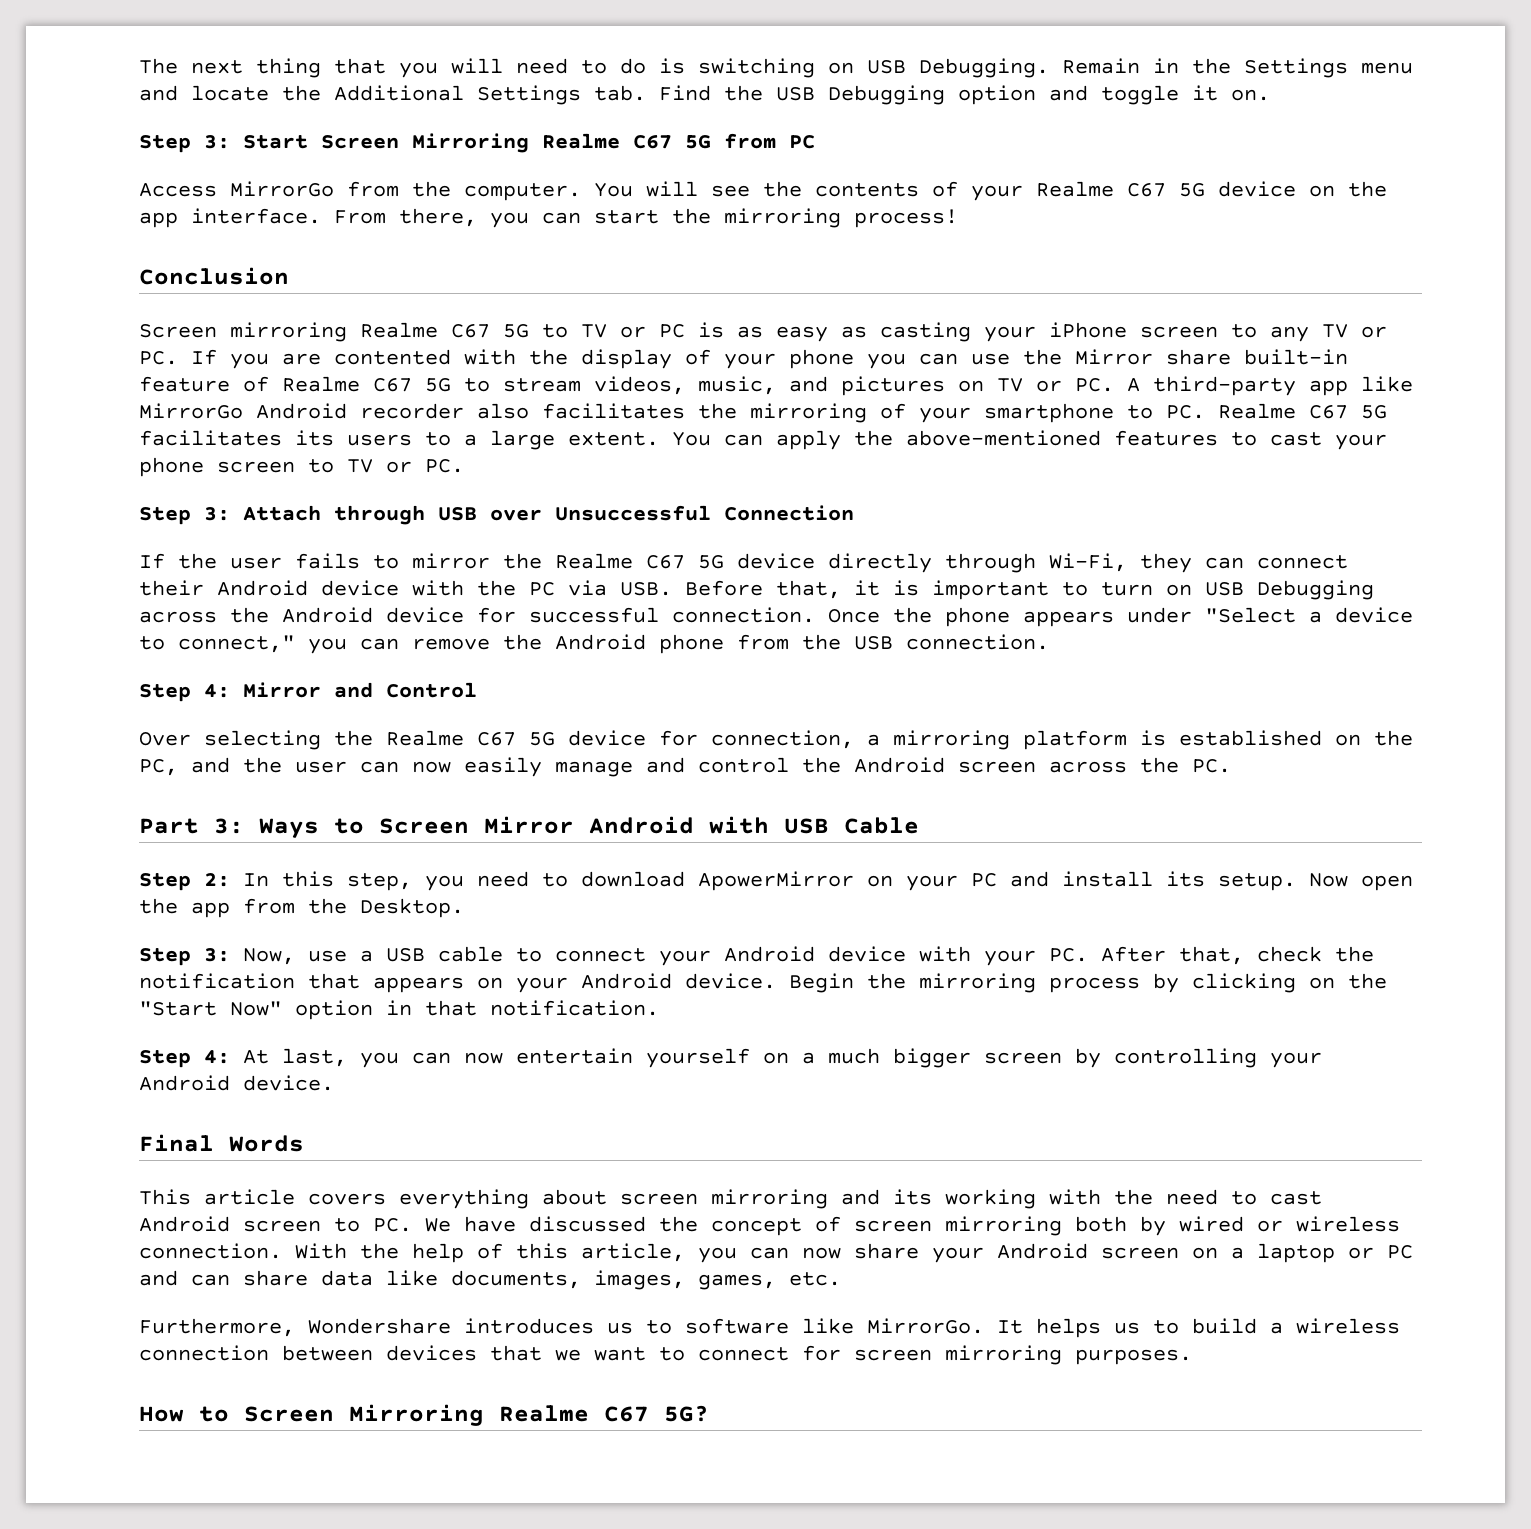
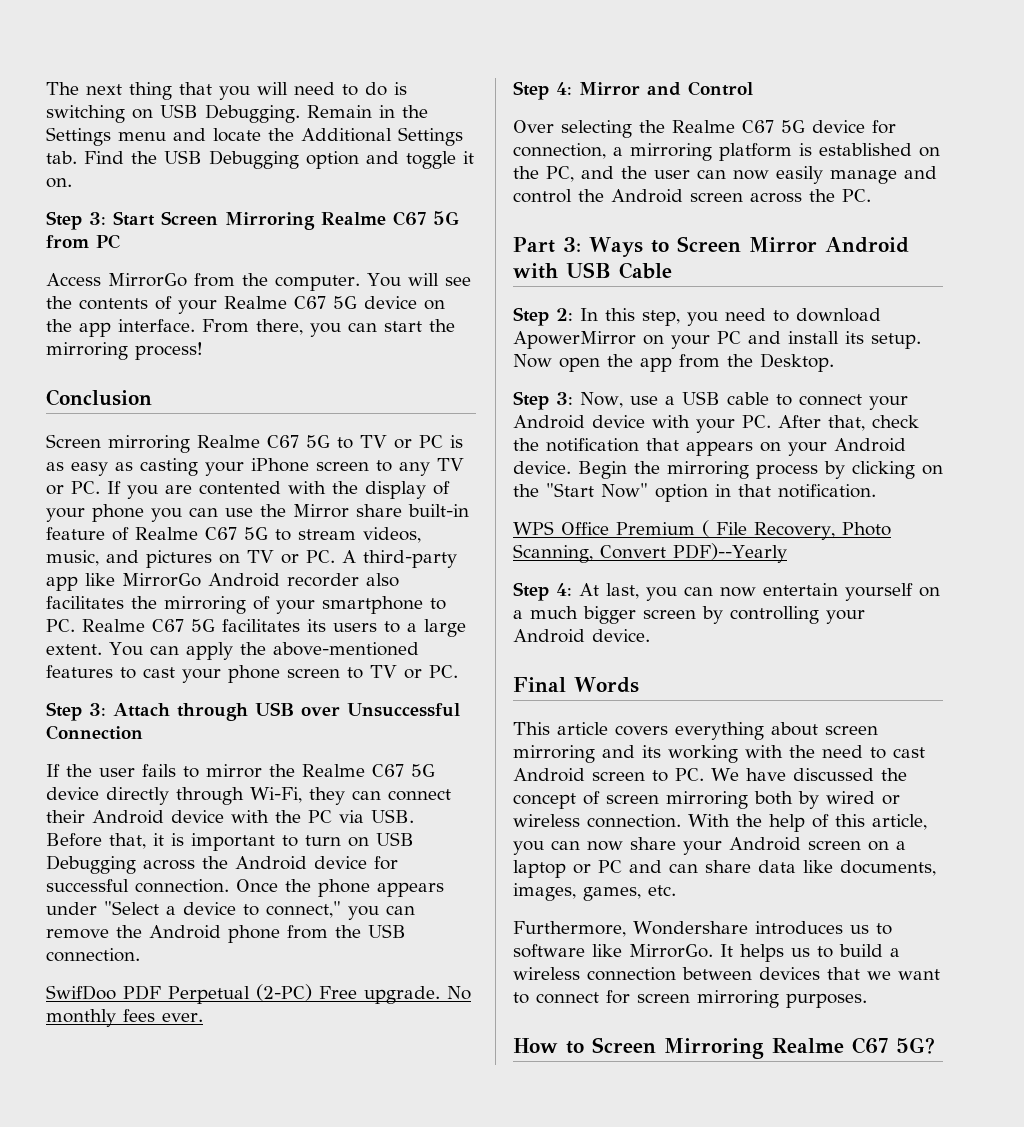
+ SwifDoo PDF Perpetual (2-PC) Free upgrade. No monthly fees ever.
+ WPS Office Premium ( File Recovery, Photo Scanning, Convert PDF)--Yearly

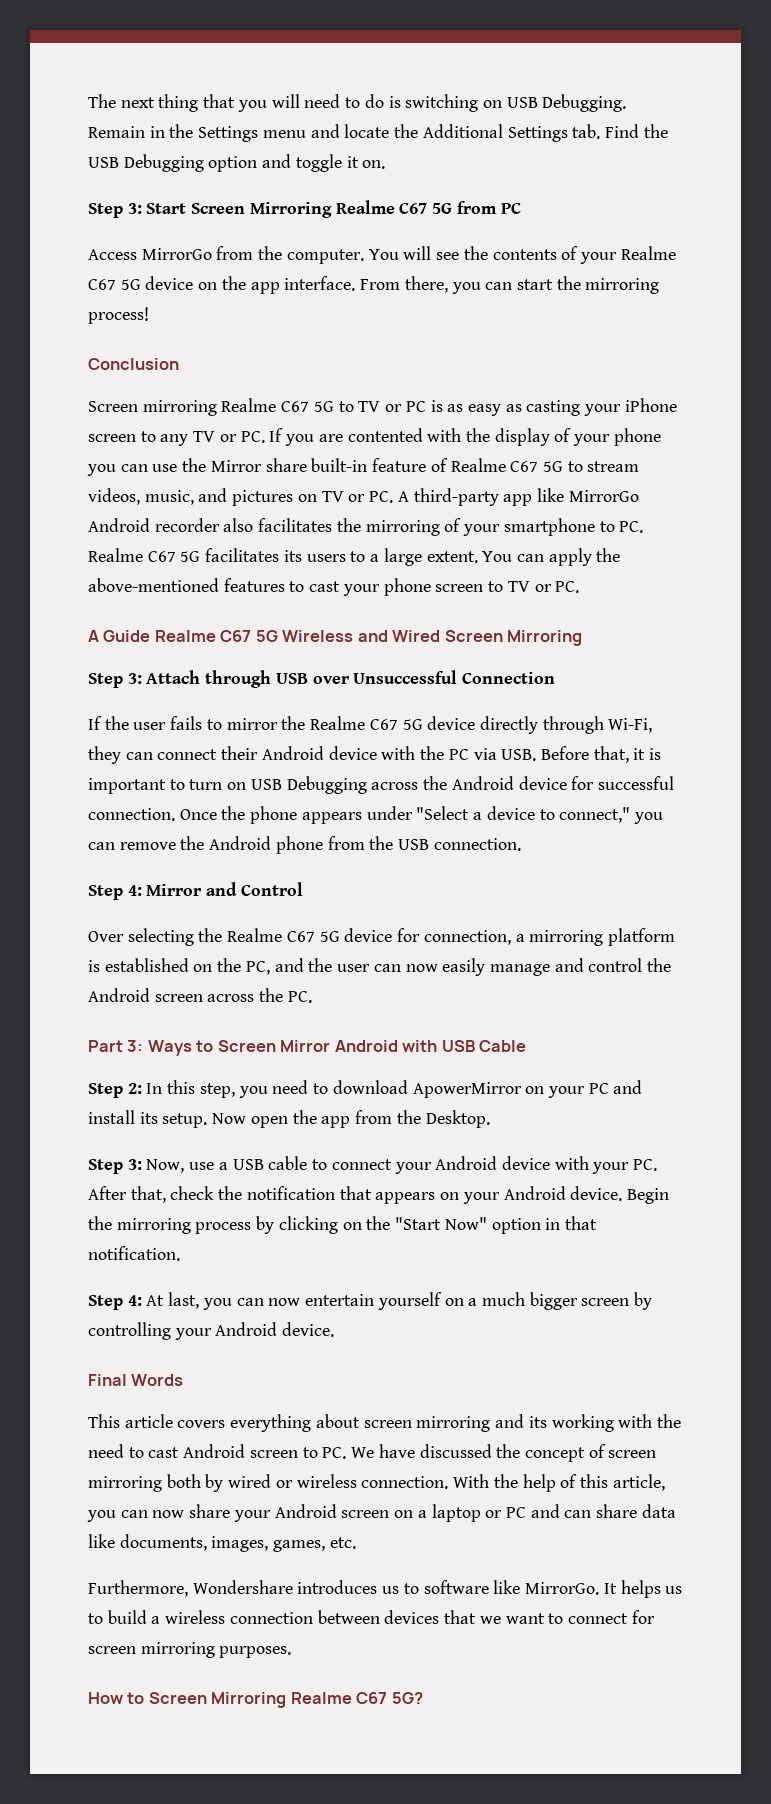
+ A Guide Realme C67 5G Wireless and Wired Screen Mirroring
- SwifDoo PDF Perpetual (2-PC) Free upgrade. No monthly fees ever.
- WPS Office Premium ( File Recovery, Photo Scanning, Convert PDF)--Yearly

